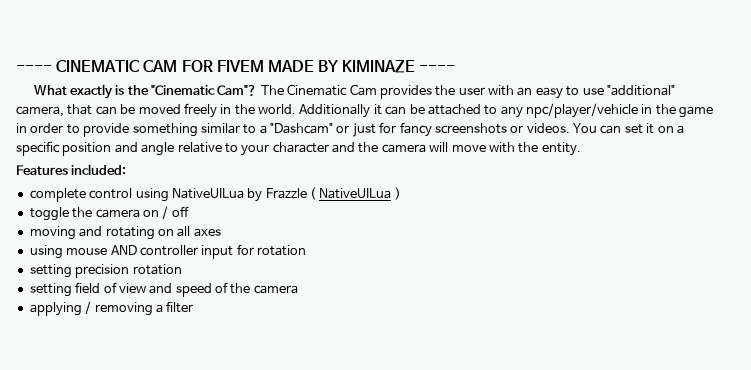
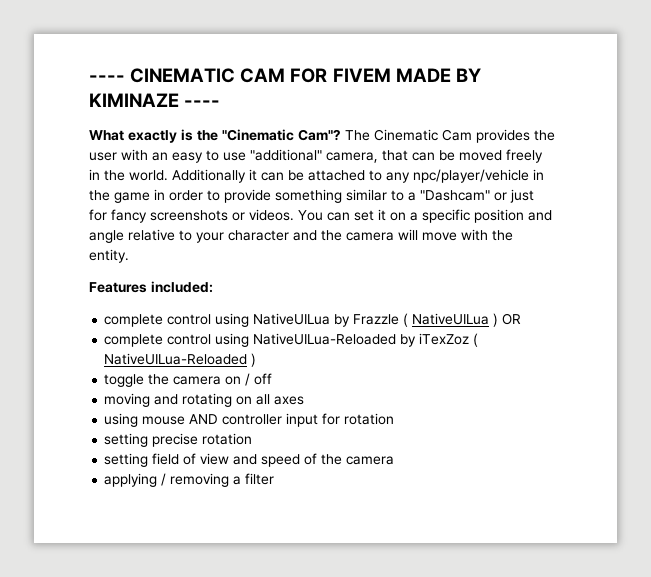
- complete control using NativeUILua by Frazzle ( NativeUILua )
+ complete control using NativeUILua by Frazzle ( NativeUILua ) OR
+ complete control using NativeUILua-Reloaded by iTexZoz ( NativeUILua-Reloaded )
- setting precision rotation
+ setting precise rotation

